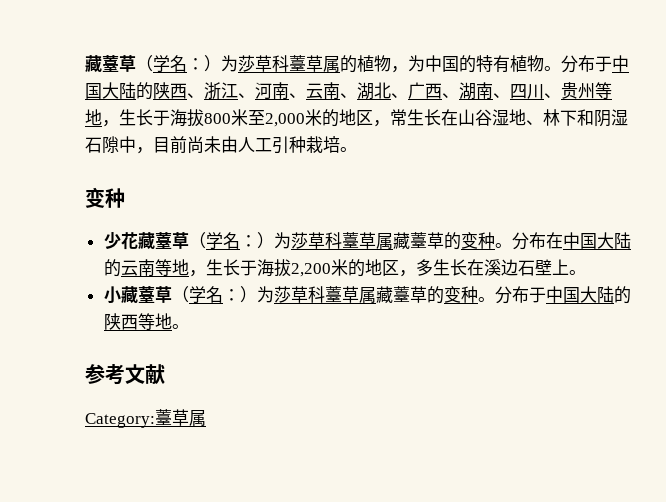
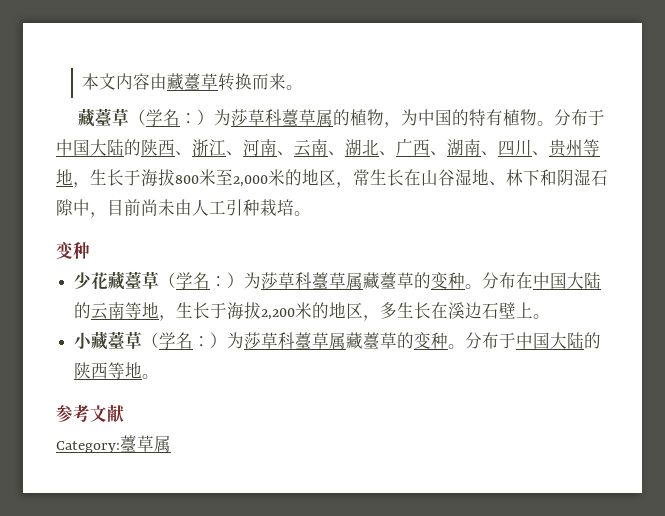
+ 本文内容由藏薹草转换而来。

